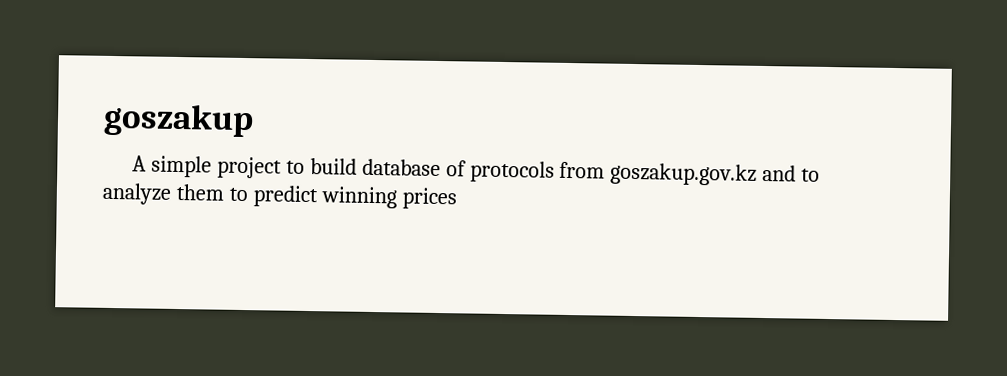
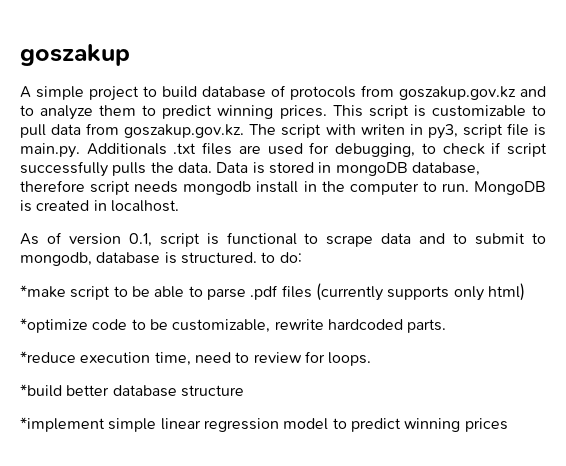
- A simple project to build database of protocols from goszakup.gov.kz and to analyze them to predict winning prices
+ A simple project to build database of protocols from goszakup.gov.kz and to analyze them to predict winning prices. This script is customizable to pull data from goszakup.gov.kz. The script with writen in py3, script file is main.py. Additionals .txt files are used for debugging, to check if script successfully pulls the data. Data is stored in mongoDB database, therefore script needs mongodb install in the computer to run. MongoDB is created in localhost.
+ As of version 0.1, script is functional to scrape data and to submit to mongodb, database is structured. to do:
+ *make script to be able to parse .pdf files (currently supports only html)
+ *optimize code to be customizable, rewrite hardcoded parts.
+ *reduce execution time, need to review for loops.
+ *build better database structure
+ *implement simple linear regression model to predict winning prices

